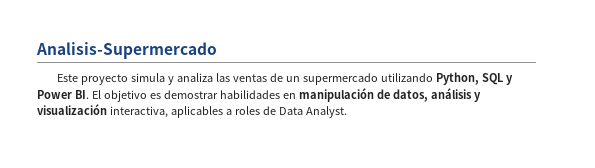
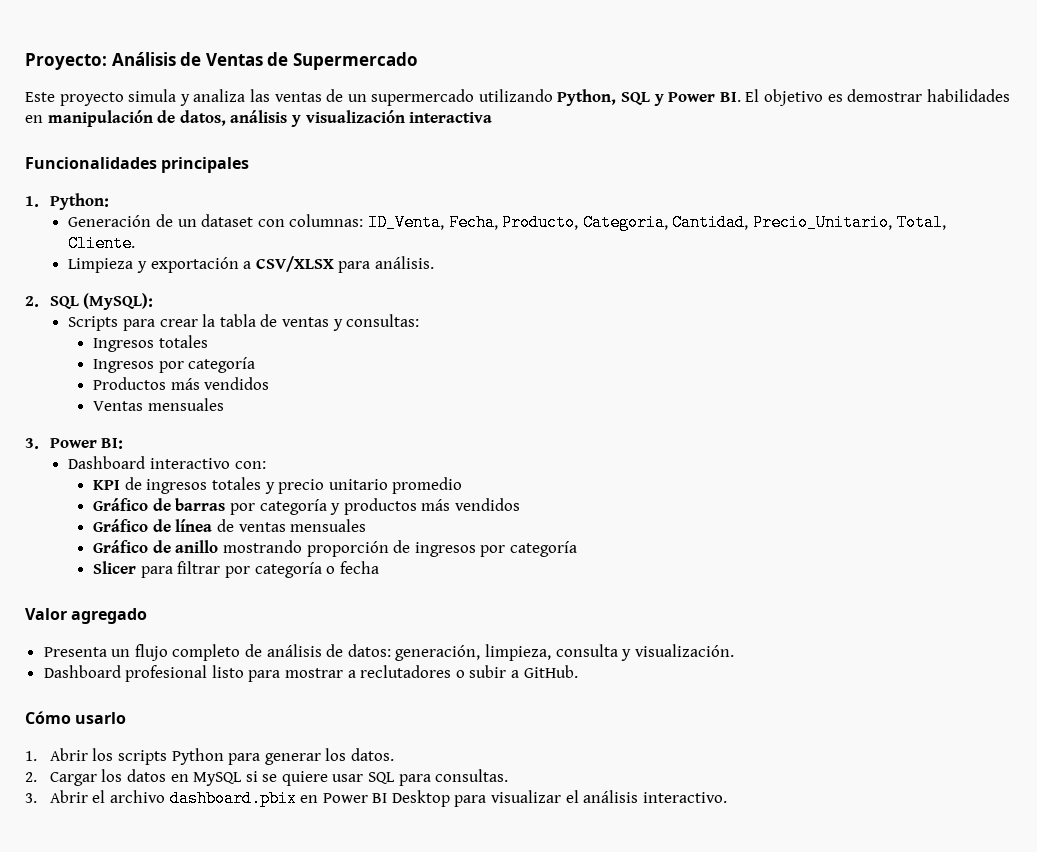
- Analisis-Supermercado
+ Proyecto: Análisis de Ventas de Supermercado
- Este proyecto simula y analiza las ventas de un supermercado utilizando Python, SQL y Power BI. El objetivo es demostrar habilidades en manipulación de datos, análisis y visualización interactiva, aplicables a roles de Data Analyst.
+ Este proyecto simula y analiza las ventas de un supermercado utilizando Python, SQL y Power BI. El objetivo es demostrar habilidades en manipulación de datos, análisis y visualización interactiva
+ Funcionalidades principales
+ 1. Python:
+ Generación de un dataset con columnas: ID_Venta, Fecha, Producto, Categoria, Cantidad, Precio_Unitario, Total, Cliente.
+ Limpieza y exportación a CSV/XLSX para análisis.
+ 2. SQL (MySQL):
+ Scripts para crear la tabla de ventas y consultas:
+ Ingresos totales
+ Ingresos por categoría
+ Productos más vendidos
+ Ventas mensuales
+ 3. Power BI:
+ Dashboard interactivo con:
+ KPI de ingresos totales y precio unitario promedio
+ Gráfico de barras por categoría y productos más vendidos
+ Gráfico de línea de ventas mensuales
+ Gráfico de anillo mostrando proporción de ingresos por categoría
+ Slicer para filtrar por categoría o fecha
+ Valor agregado
+ Presenta un flujo completo de análisis de datos: generación, limpieza, consulta y visualización.
+ Dashboard profesional listo para mostrar a reclutadores o subir a GitHub.
+ Cómo usarlo
+ 1. Abrir los scripts Python para generar los datos.
+ 2. Cargar los datos en MySQL si se quiere usar SQL para consultas.
+ 3. Abrir el archivo dashboard.pbix en Power BI Desktop para visualizar el análisis interactivo.

